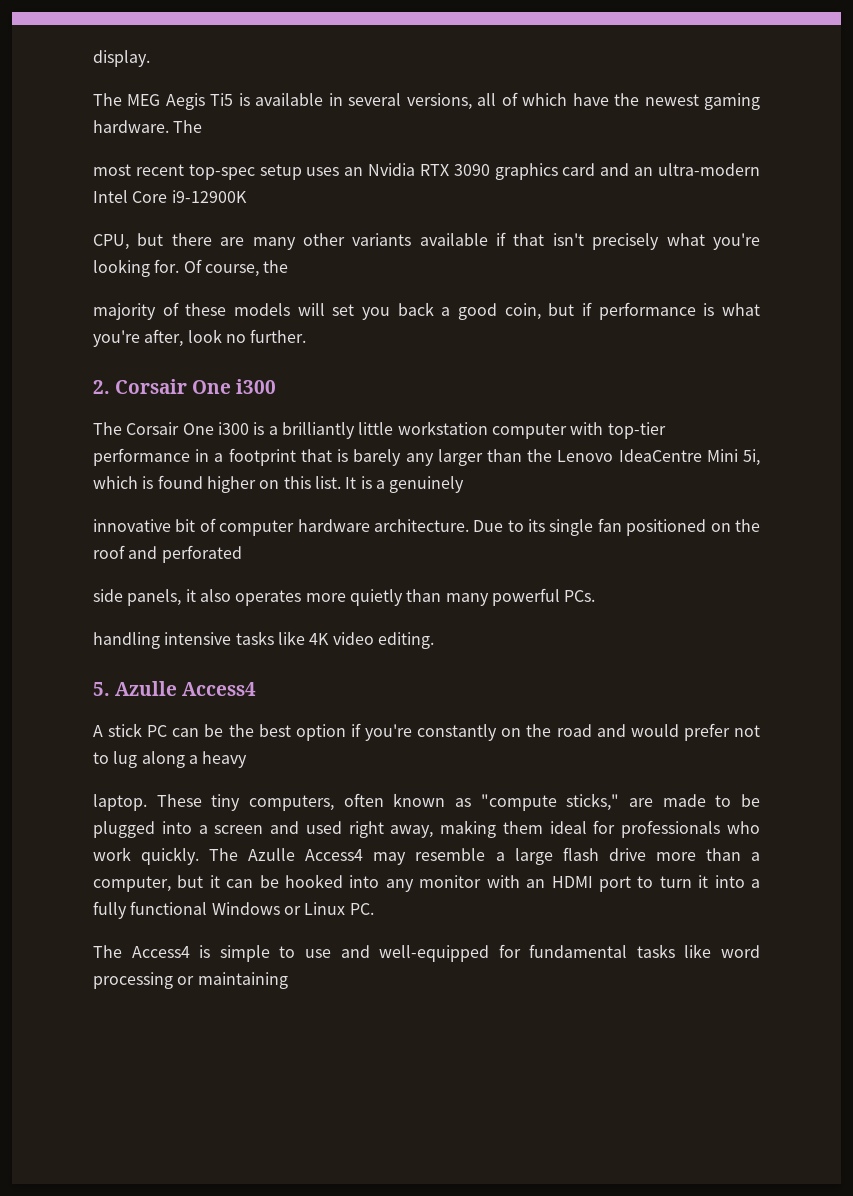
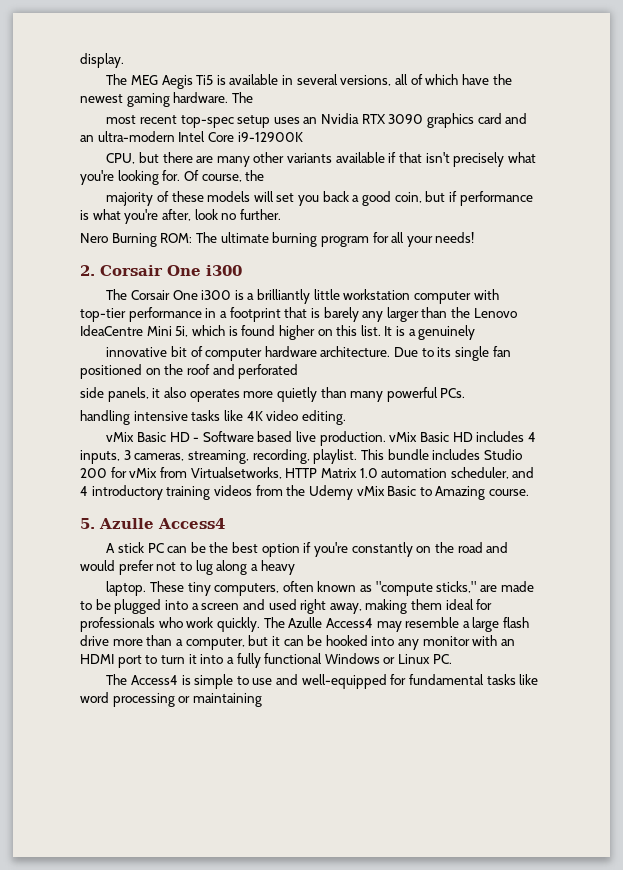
+ Nero Burning ROM: The ultimate burning program for all your needs!
+ vMix Basic HD - Software based live production. vMix Basic HD includes 4 inputs, 3 cameras, streaming, recording, playlist. This bundle includes Studio 200 for vMix from Virtualsetworks, HTTP Matrix 1.0 automation scheduler, and 4 introductory training videos from the Udemy vMix Basic to Amazing course.

